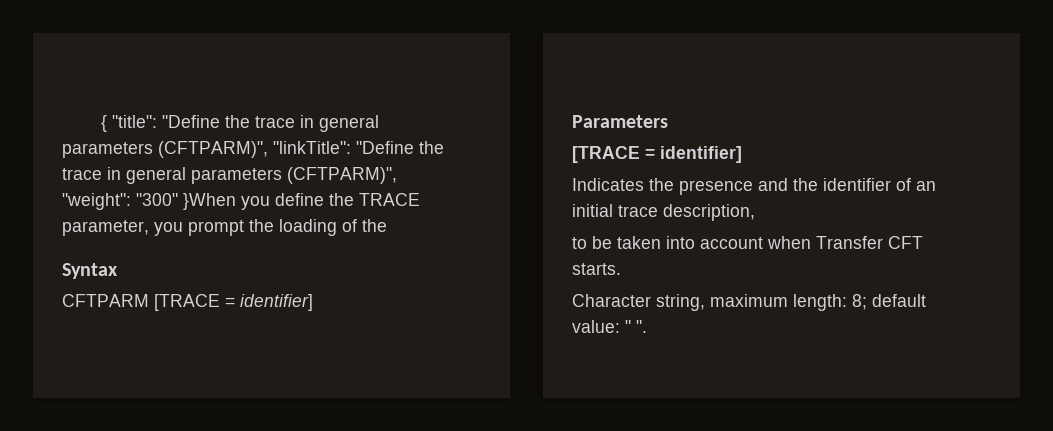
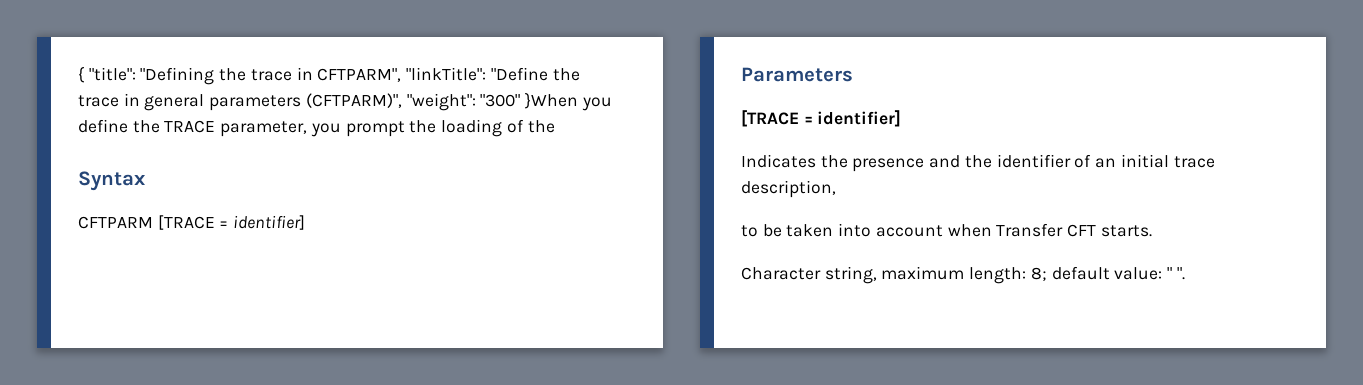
- { "title": "Define the trace in general parameters (CFTPARM)", "linkTitle": "Define the trace in general parameters (CFTPARM)", "weight": "300" }When you define the TRACE parameter, you prompt the loading of the
+ { "title": "Defining the trace in CFTPARM", "linkTitle": "Define the trace in general parameters (CFTPARM)", "weight": "300" }When you define the TRACE parameter, you prompt the loading of the

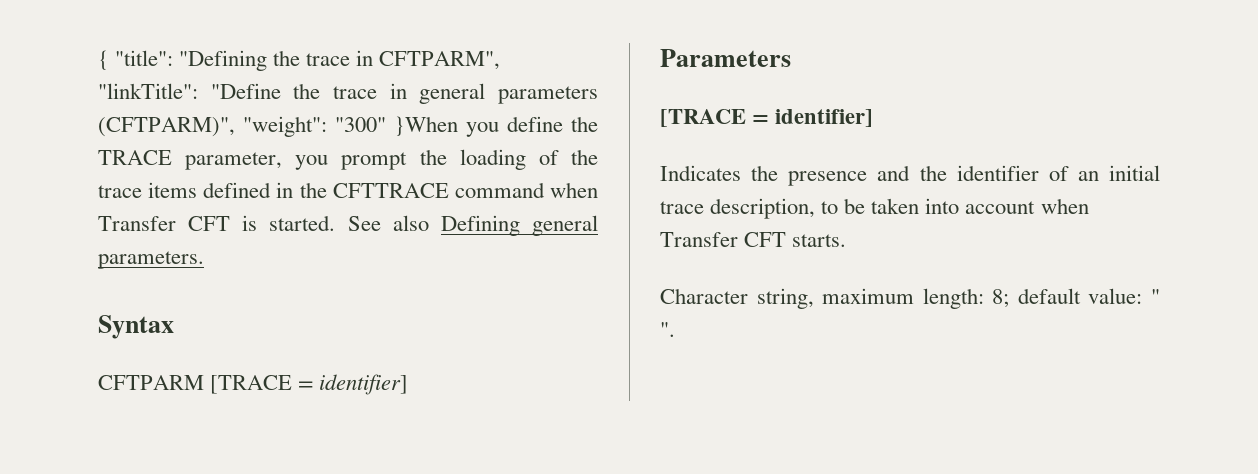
- { "title": "Defining the trace in CFTPARM", "linkTitle": "Define the trace in general parameters (CFTPARM)", "weight": "300" }When you define the TRACE parameter, you prompt the loading of the
+ { "title": "Defining the trace in CFTPARM", "linkTitle": "Define the trace in general parameters (CFTPARM)", "weight": "300" }When you define the TRACE parameter, you prompt the loading of the trace items defined in the CFTTRACE command when Transfer CFT is started. See also Defining general parameters.
- Indicates the presence and the identifier of an initial trace description,
- to be taken into account when Transfer CFT starts.
+ Indicates the presence and the identifier of an initial trace description, to be taken into account when Transfer CFT starts.

